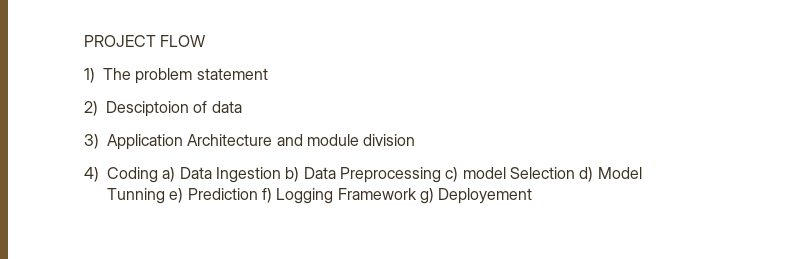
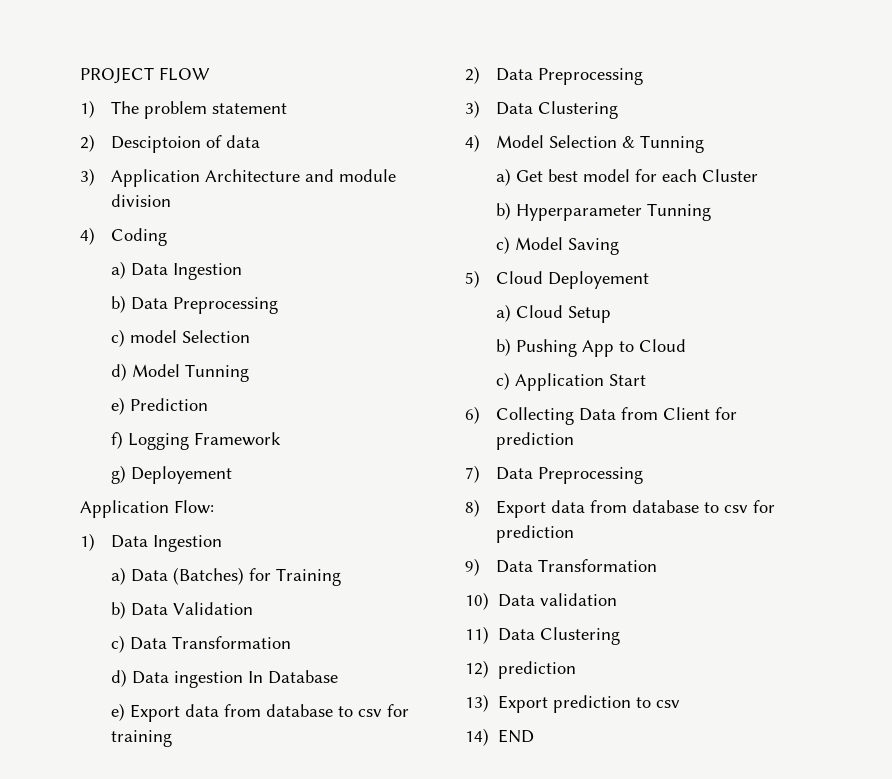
- 4) Coding a) Data Ingestion b) Data Preprocessing c) model Selection d) Model Tunning e) Prediction f) Logging Framework g) Deployement
+ 4) Coding
+ a) Data Ingestion
+ b) Data Preprocessing
+ c) model Selection
+ d) Model Tunning
+ e) Prediction
+ f) Logging Framework
+ g) Deployement
+ Application Flow:
+ 1) Data Ingestion
+ a) Data (Batches) for Training
+ b) Data Validation
+ c) Data Transformation
+ d) Data ingestion In Database
+ e) Export data from database to csv for training
+ 2) Data Preprocessing
+ 3) Data Clustering
+ 4) Model Selection & Tunning
+ a) Get best model for each Cluster
+ b) Hyperparameter Tunning
+ c) Model Saving
+ 5) Cloud Deployement
+ a) Cloud Setup
+ b) Pushing App to Cloud
+ c) Application Start
+ 6) Collecting Data from Client for prediction
+ 7) Data Preprocessing
+ 8) Export data from database to csv for prediction
+ 9) Data Transformation
+ 10) Data validation
+ 11) Data Clustering
+ 12) prediction
+ 13) Export prediction to csv
+ 14) END

